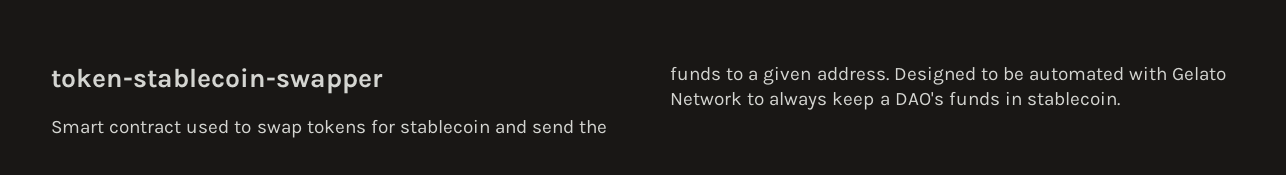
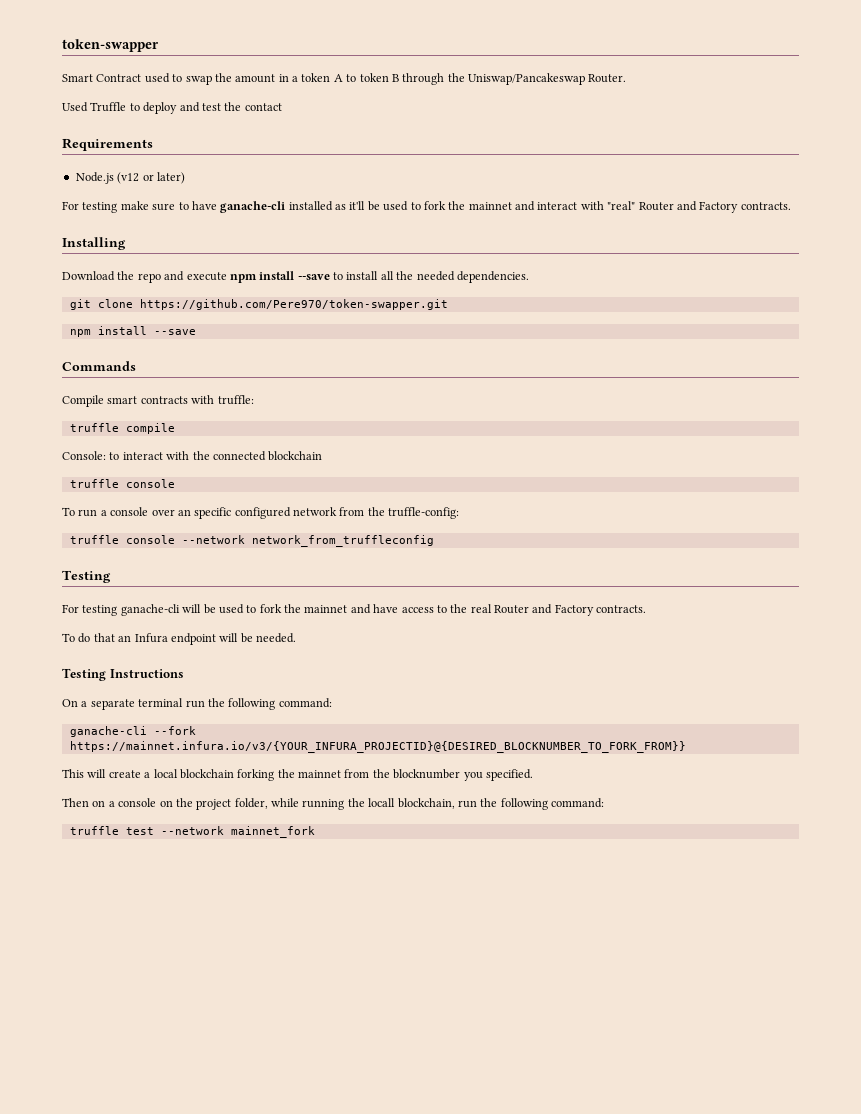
- token-stablecoin-swapper
+ token-swapper
- Smart contract used to swap tokens for stablecoin and send the funds to a given address. Designed to be automated with Gelato Network to always keep a DAO's funds in stablecoin.
+ Smart Contract used to swap the amount in a token A to token B through the Uniswap/Pancakeswap Router.
+ Used Truffle to deploy and test the contact
+ Requirements
+ Node.js (v12 or later)
+ For testing make sure to have ganache-cli installed as it'll be used to fork the mainnet and interact with "real" Router and Factory contracts.
+ Installing
+ Download the repo and execute npm install --save to install all the needed dependencies.
+ git clone https://github.com/Pere970/token-swapper.git
+ npm install --save
+ Commands
+ Compile smart contracts with truffle:
+ truffle compile
+ Console: to interact with the connected blockchain
+ truffle console
+ To run a console over an specific configured network from the truffle-config:
+ truffle console --network network_from_truffleconfig
+ Testing
+ For testing ganache-cli will be used to fork the mainnet and have access to the real Router and Factory contracts.
+ To do that an Infura endpoint will be needed.
+ Testing Instructions
+ On a separate terminal run the following command:
+ ganache-cli --fork https://mainnet.infura.io/v3/{YOUR_INFURA_PROJECTID}@{DESIRED_BLOCKNUMBER_TO_FORK_FROM}}
+ This will create a local blockchain forking the mainnet from the blocknumber you specified.
+ Then on a console on the project folder, while running the locall blockchain, run the following command:
+ truffle test --network mainnet_fork

